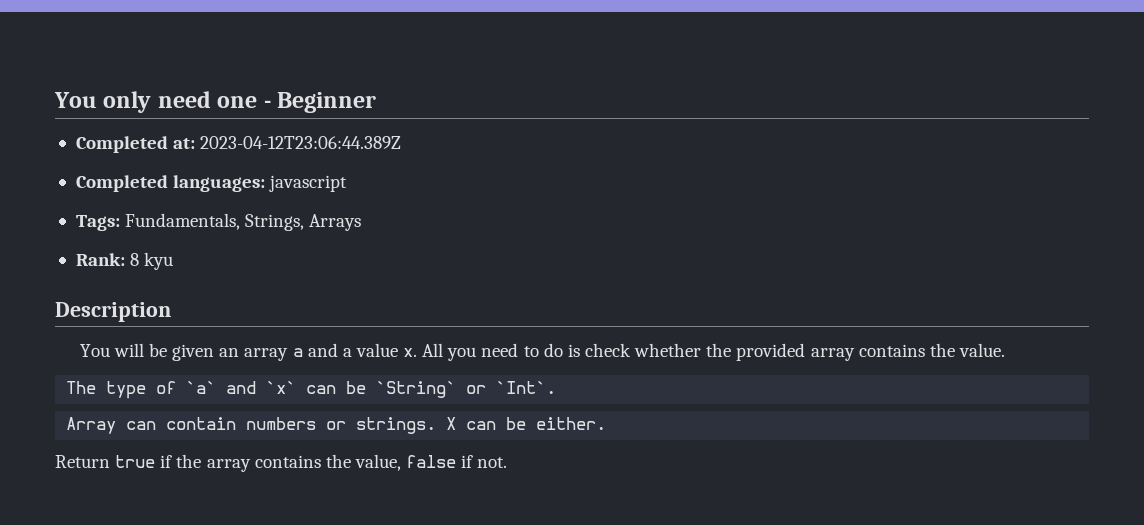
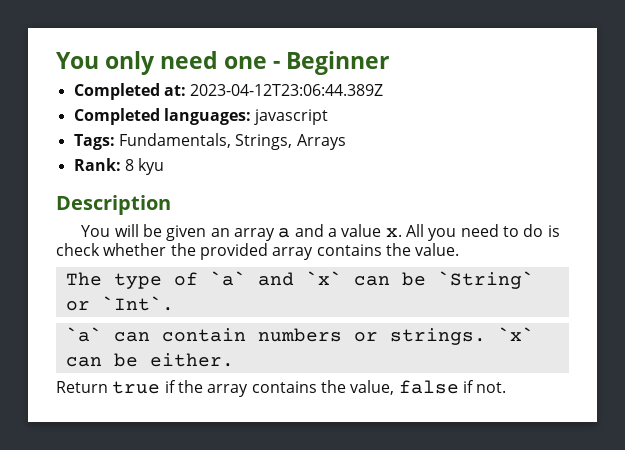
- Array can contain numbers or strings.
+ `a` can contain numbers or strings.
- X can be either.
+ `x` can be either.

